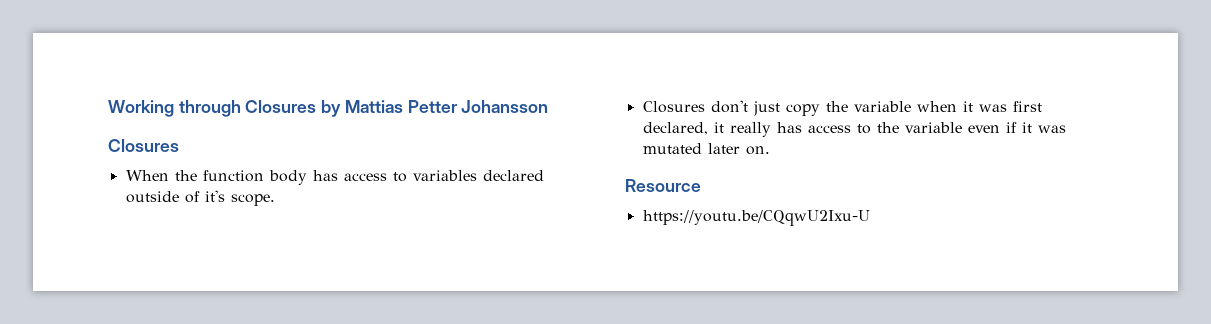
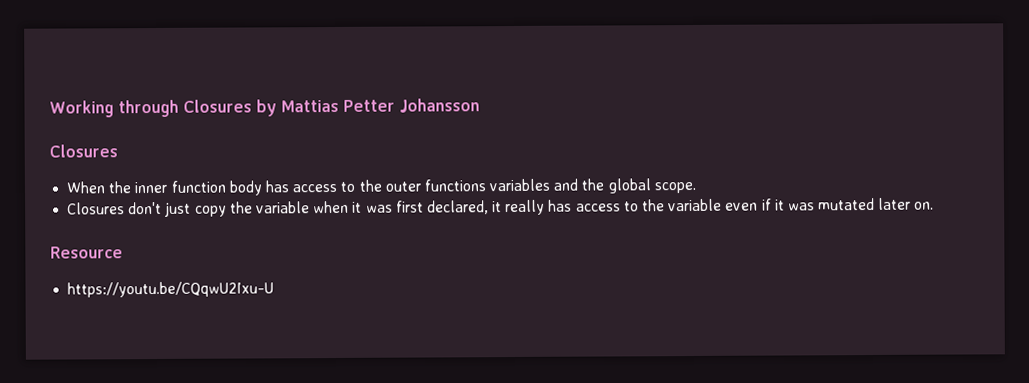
- When the function body has access to variables declared outside of it's scope.
+ When the inner function body has access to the outer functions variables and the global scope.

